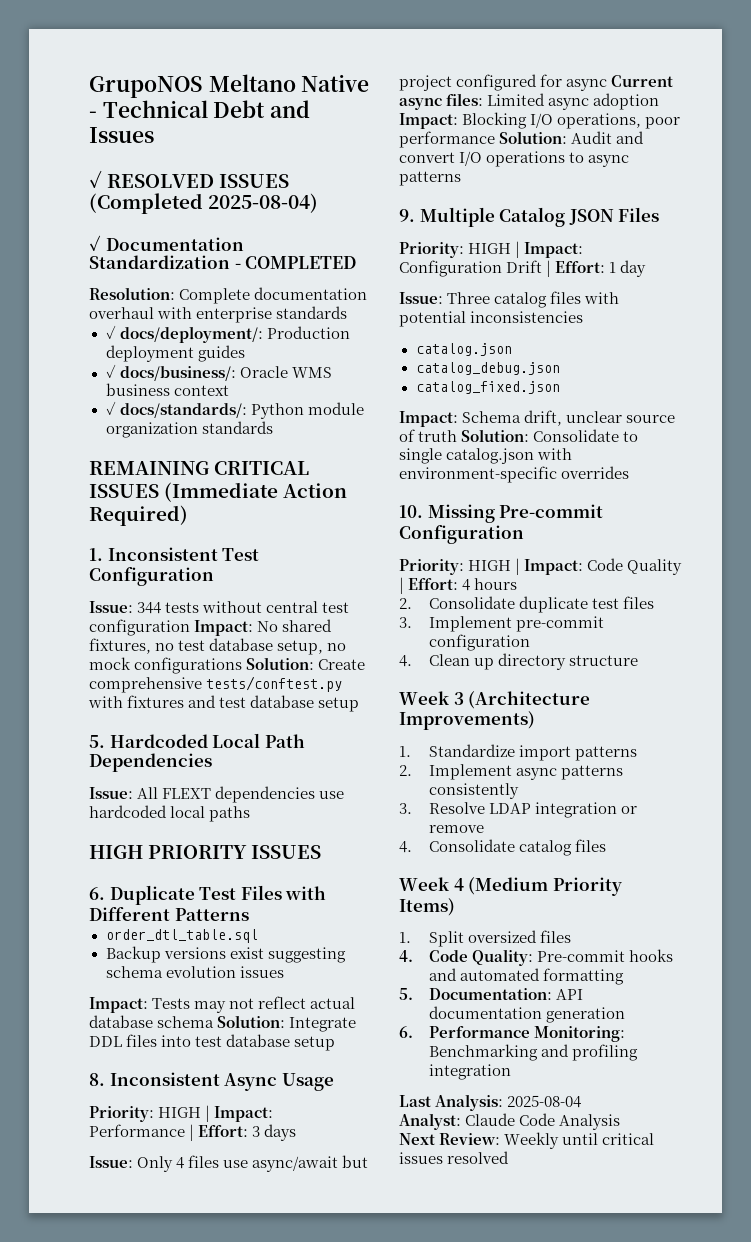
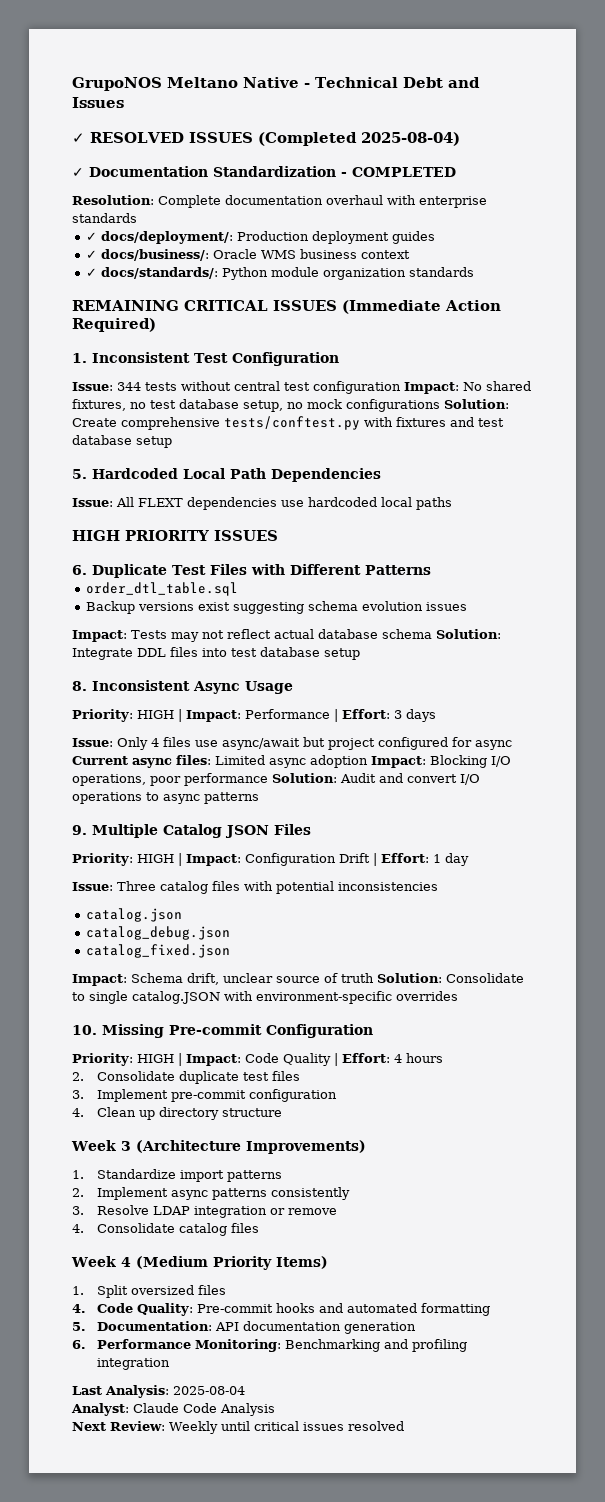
- Impact: Schema drift, unclear source of truth Solution: Consolidate to single catalog.json with environment-specific overrides
+ Impact: Schema drift, unclear source of truth Solution: Consolidate to single catalog.JSON with environment-specific overrides

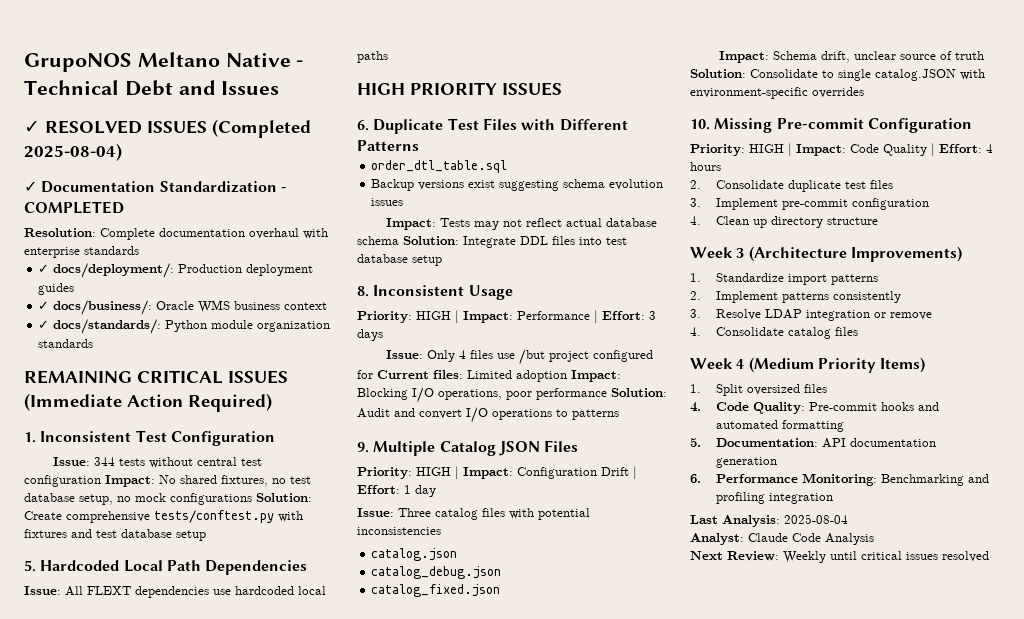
- 8. Inconsistent Async Usage
+ 8. Inconsistent Usage
- Issue: Only 4 files use async/await but project configured for async Current async files: Limited async adoption Impact: Blocking I/O operations, poor performance Solution: Audit and convert I/O operations to async patterns
+ Issue: Only 4 files use /but project configured for Current files: Limited adoption Impact: Blocking I/O operations, poor performance Solution: Audit and convert I/O operations to patterns
- 2. Implement async patterns consistently
+ 2. Implement patterns consistently

